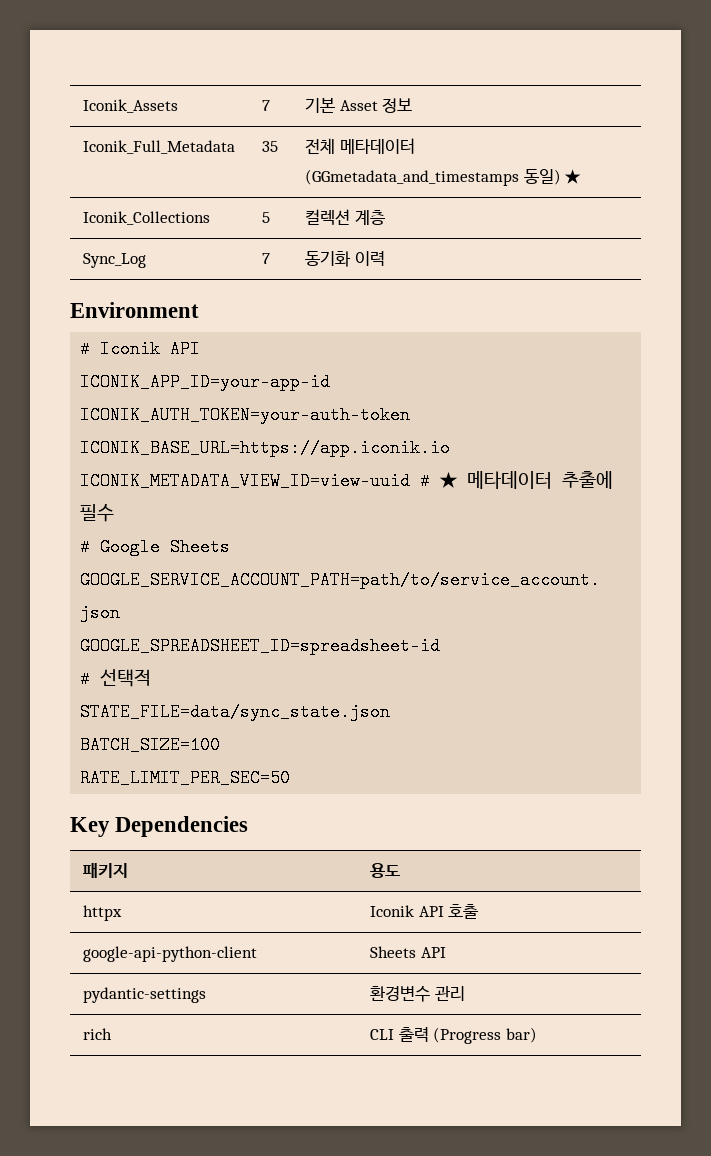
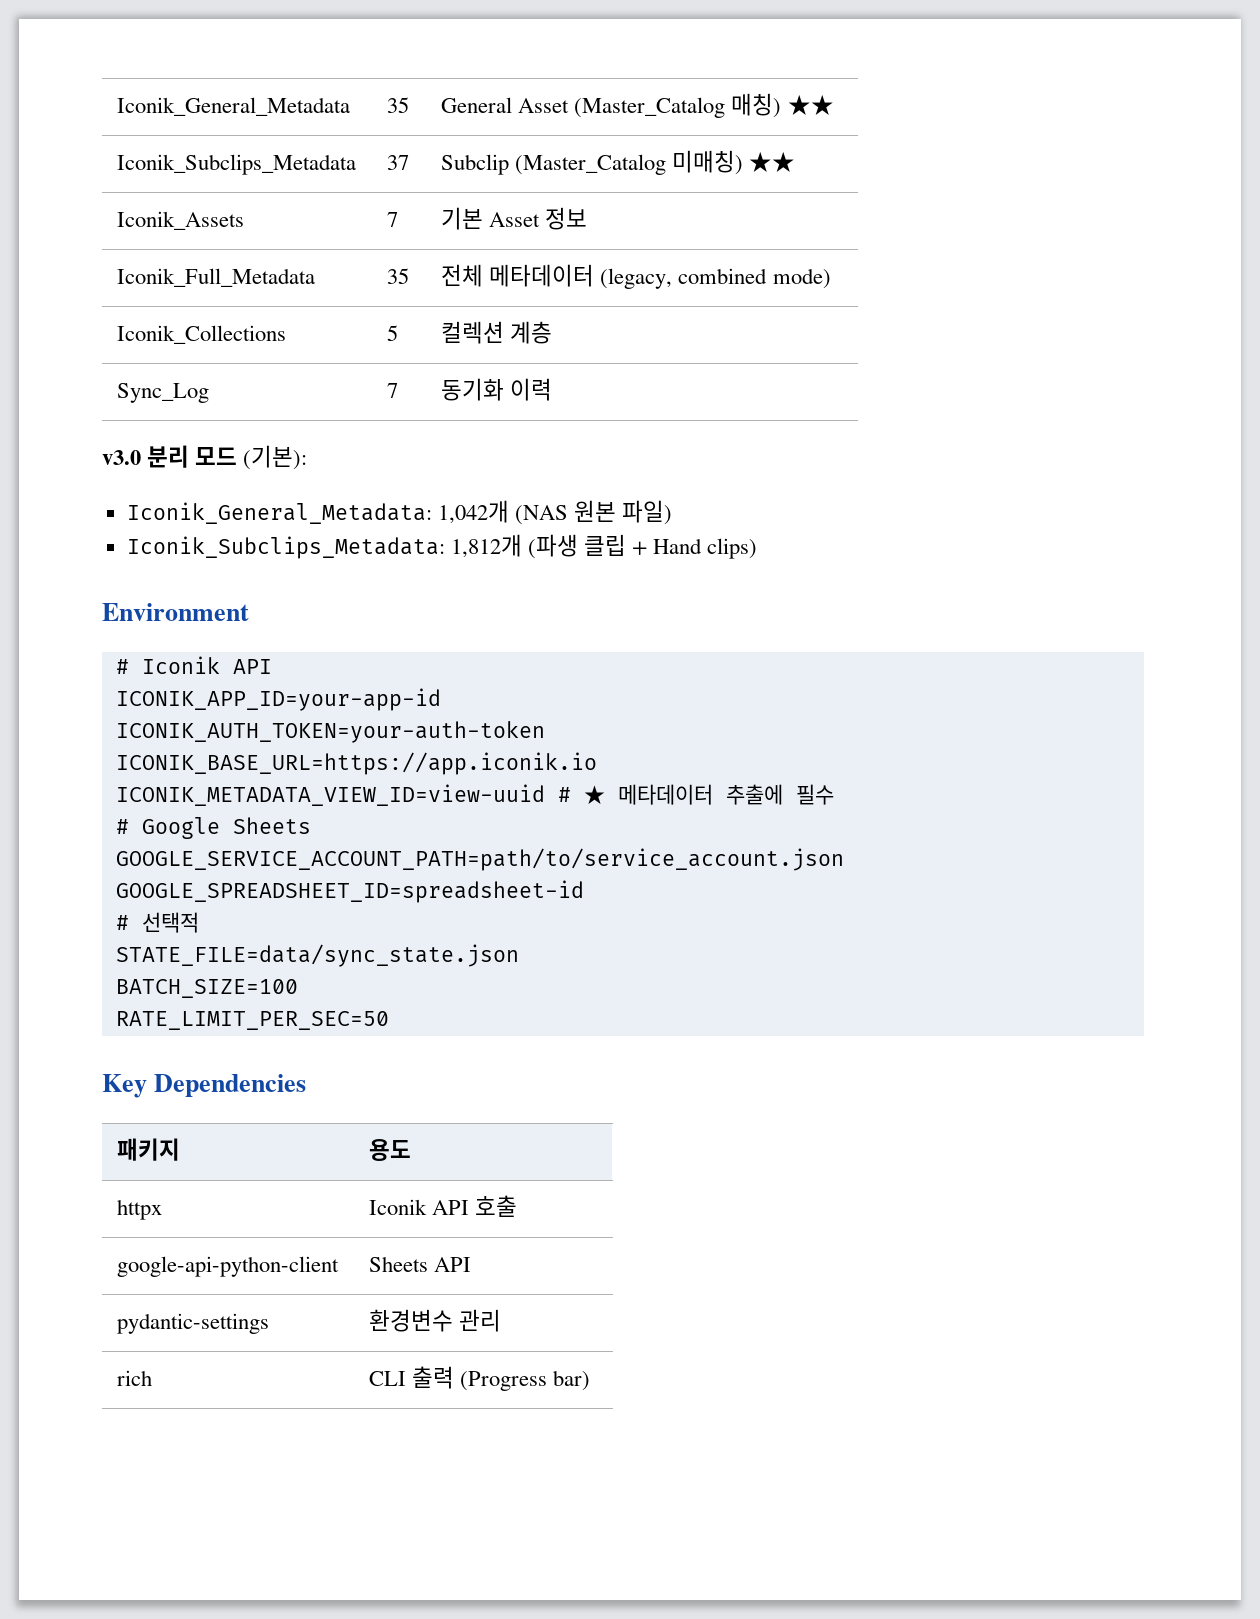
+ Iconik_General_Metadata | 35 | General Asset (Master_Catalog 매칭) ★★
+ Iconik_Subclips_Metadata | 37 | Subclip (Master_Catalog 미매칭) ★★
- Iconik_Full_Metadata | 35 | 전체 메타데이터 (GGmetadata_and_timestamps 동일) ★
+ Iconik_Full_Metadata | 35 | 전체 메타데이터 (legacy, combined mode)
+ v3.0 분리 모드 (기본):
+ Iconik_General_Metadata: 1,042개 (NAS 원본 파일)
+ Iconik_Subclips_Metadata: 1,812개 (파생 클립 + Hand clips)

